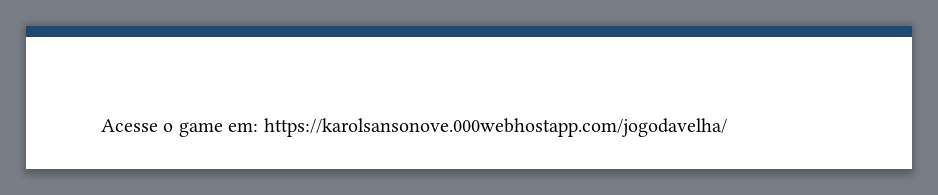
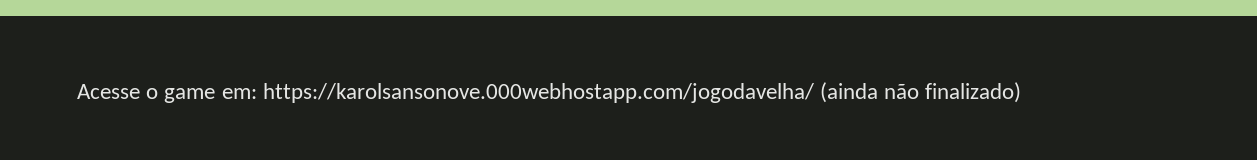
- Acesse o game em: https://karolsansonove.000webhostapp.com/jogodavelha/
+ Acesse o game em: https://karolsansonove.000webhostapp.com/jogodavelha/ (ainda não finalizado)

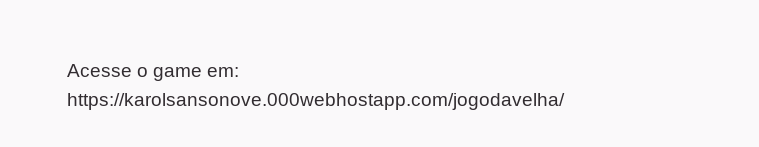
- Acesse o game em: https://karolsansonove.000webhostapp.com/jogodavelha/ (ainda não finalizado)
+ Acesse o game em: https://karolsansonove.000webhostapp.com/jogodavelha/

